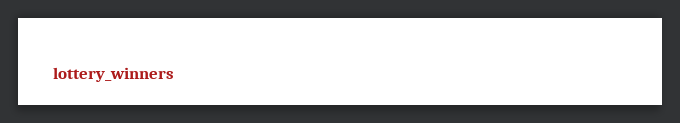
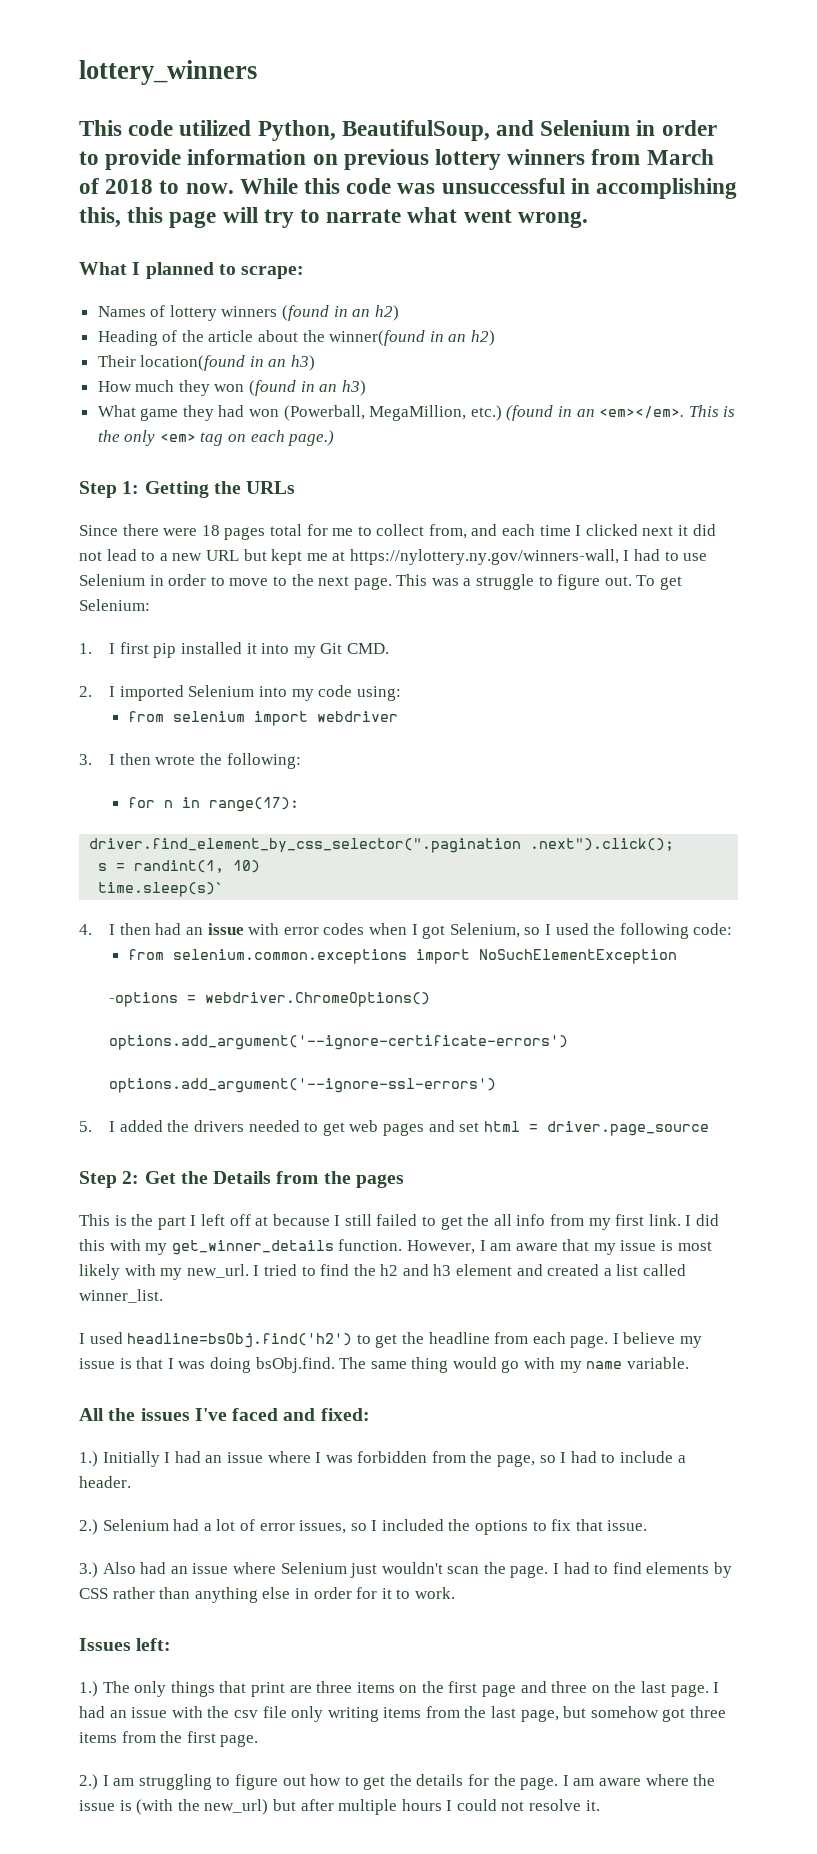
+ This code utilized Python, BeautifulSoup, and Selenium in order to provide information on previous lottery winners from March of 2018 to now. While this code was unsuccessful in accomplishing this, this page will try to narrate what went wrong.
+ What I planned to scrape:
+ Names of lottery winners (found in an h2)
+ Heading of the article about the winner(found in an h2)
+ Their location(found in an h3)
+ How much they won (found in an h3)
+ What game they had won (Powerball, MegaMillion, etc.) (found in an <em></em>. This is the only <em> tag on each page.)
+ Step 1: Getting the URLs
+ Since there were 18 pages total for me to collect from, and each time I clicked next it did not lead to a new URL but kept me at https://nylottery.ny.gov/winners-wall, I had to use Selenium in order to move to the next page. This was a struggle to figure out. To get Selenium:
+ 1. I first pip installed it into my Git CMD.
+ 2. I imported Selenium into my code using:
+ from selenium import webdriver
+ 3. I then wrote the following:
+ for n in range(17):
+ driver.find_element_by_css_selector(".pagination .next").click();
+ s = randint(1, 10)
+ time.sleep(s)`
+ 4. I then had an issue with error codes when I got Selenium, so I used the following code:
+ from selenium.common.exceptions import NoSuchElementException
+ -options = webdriver.ChromeOptions()
+ options.add_argument('--ignore-certificate-errors')
+ options.add_argument('--ignore-ssl-errors')
+ 5. I added the drivers needed to get web pages and set html = driver.page_source
+ Step 2: Get the Details from the pages
+ This is the part I left off at because I still failed to get the all info from my first link. I did this with my get_winner_details function. However, I am aware that my issue is most likely with my new_url. I tried to find the h2 and h3 element and created a list called winner_list.
+ I used headline=bsObj.find('h2') to get the headline from each page. I believe my issue is that I was doing bsObj.find. The same thing would go with my name variable.
+ All the issues I've faced and fixed:
+ 1.) Initially I had an issue where I was forbidden from the page, so I had to include a header.
+ 2.) Selenium had a lot of error issues, so I included the options to fix that issue.
+ 3.) Also had an issue where Selenium just wouldn't scan the page. I had to find elements by CSS rather than anything else in order for it to work.
+ Issues left:
+ 1.) The only things that print are three items on the first page and three on the last page. I had an issue with the csv file only writing items from the last page, but somehow got three items from the first page.
+ 2.) I am struggling to figure out how to get the details for the page. I am aware where the issue is (with the new_url) but after multiple hours I could not resolve it.

